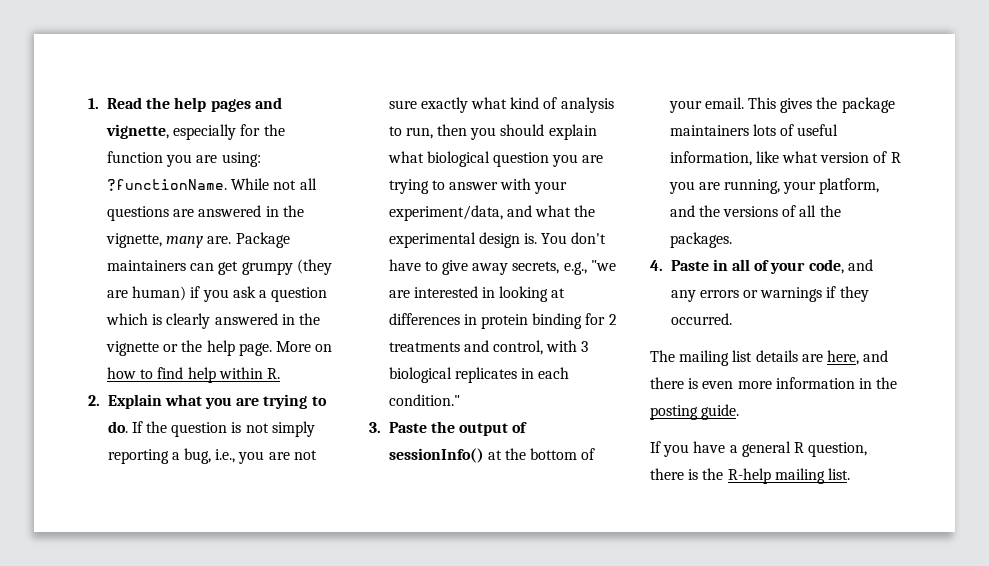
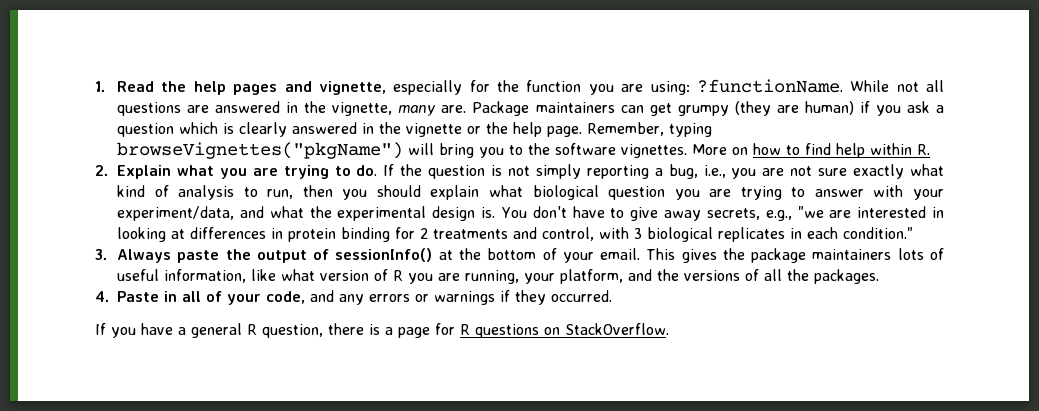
+ Remember, typing browseVignettes("pkgName") will bring you to the software vignettes.
- 3. Paste the output of sessionInfo() at the bottom of your email.
+ 3. Always paste the output of sessionInfo() at the bottom of your email.
- The mailing list details are here, and there is even more information in the posting guide.
- If you have a general R question, there is the R-help mailing list.
+ If you have a general R question, there is a page for R questions on StackOverflow.

